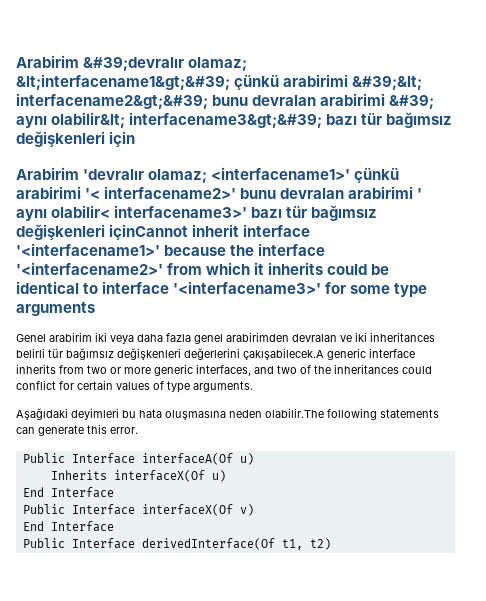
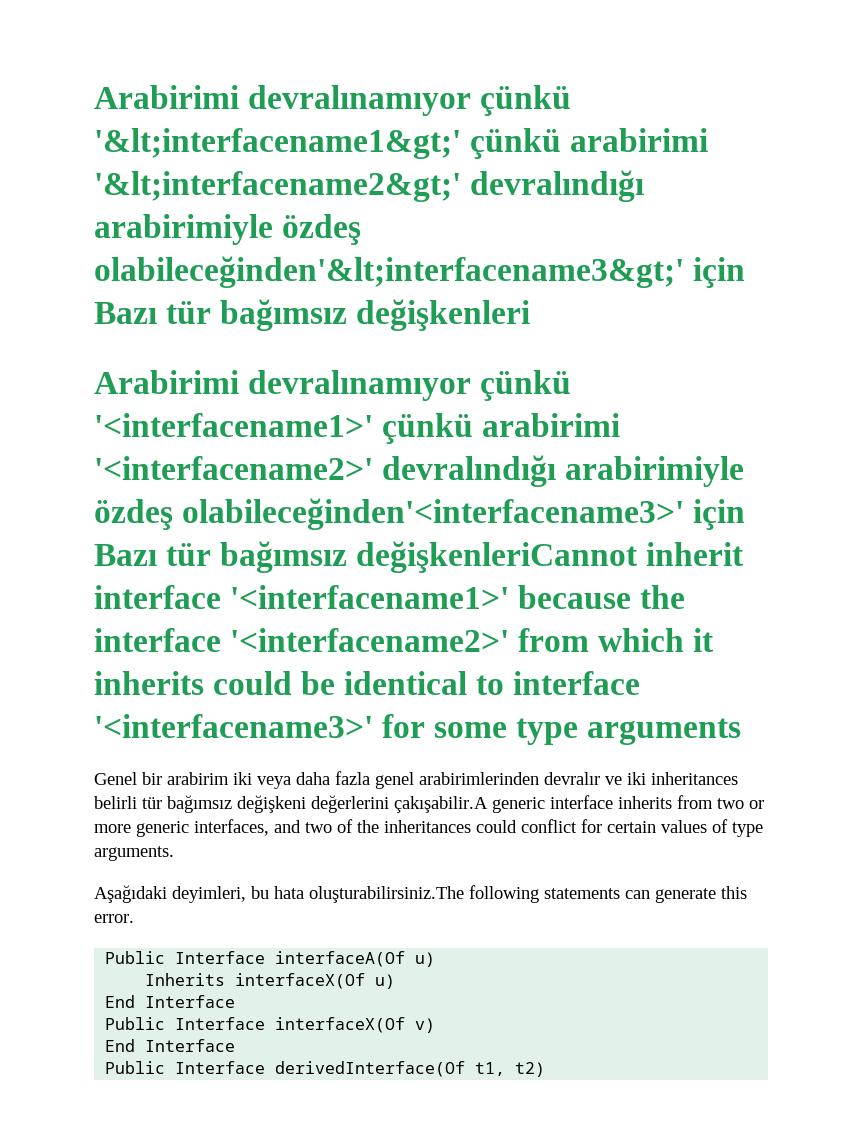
- Arabirim &#39;devralır olamaz; &lt;interfacename1&gt;&#39; çünkü arabirimi &#39;&lt; interfacename2&gt;&#39; bunu devralan arabirimi &#39; aynı olabilir&lt; interfacename3&gt;&#39; bazı tür bağımsız değişkenleri için
- Arabirim 'devralır olamaz; <interfacename1>' çünkü arabirimi '< interfacename2>' bunu devralan arabirimi ' aynı olabilir< interfacename3>' bazı tür bağımsız değişkenleri içinCannot inherit interface '<interfacename1>' because the interface '<interfacename2>' from which it inherits could be identical to interface '<interfacename3>' for some type arguments
+ Arabirimi devralınamıyor çünkü '&lt;interfacename1&gt;' çünkü arabirimi '&lt;interfacename2&gt;' devralındığı arabirimiyle özdeş olabileceğinden'&lt;interfacename3&gt;' için Bazı tür bağımsız değişkenleri
+ Arabirimi devralınamıyor çünkü '<interfacename1>' çünkü arabirimi '<interfacename2>' devralındığı arabirimiyle özdeş olabileceğinden'<interfacename3>' için Bazı tür bağımsız değişkenleriCannot inherit interface '<interfacename1>' because the interface '<interfacename2>' from which it inherits could be identical to interface '<interfacename3>' for some type arguments
- Genel arabirim iki veya daha fazla genel arabirimden devralan ve iki inheritances belirli tür bağımsız değişkenleri değerlerini çakışabilecek.A generic interface inherits from two or more generic interfaces, and two of the inheritances could conflict for certain values of type arguments.
+ Genel bir arabirim iki veya daha fazla genel arabirimlerinden devralır ve iki inheritances belirli tür bağımsız değişkeni değerlerini çakışabilir.A generic interface inherits from two or more generic interfaces, and two of the inheritances could conflict for certain values of type arguments.
- Aşağıdaki deyimleri bu hata oluşmasına neden olabilir.The following statements can generate this error.
+ Aşağıdaki deyimleri, bu hata oluşturabilirsiniz.The following statements can generate this error.

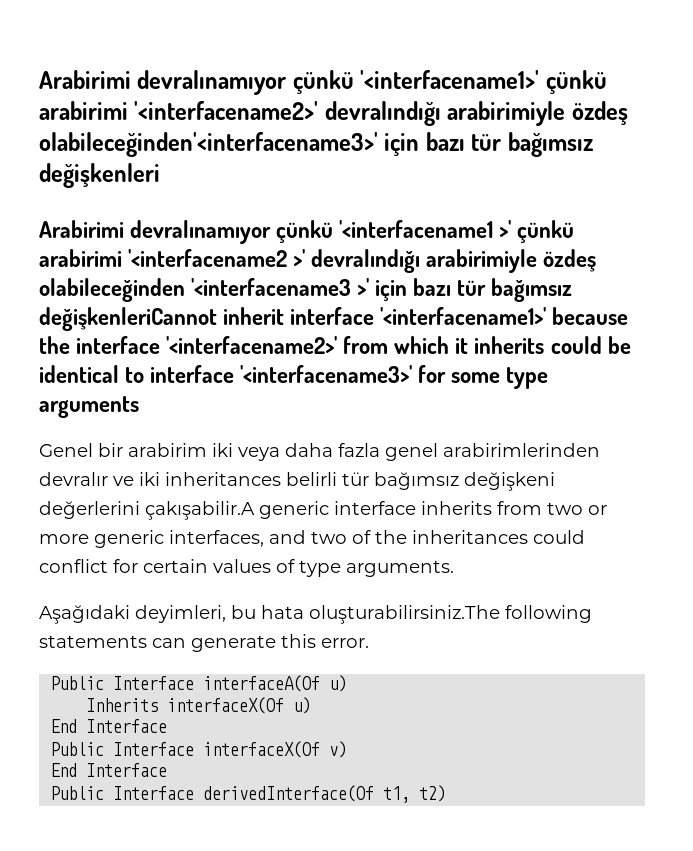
- Arabirimi devralınamıyor çünkü '&lt;interfacename1&gt;' çünkü arabirimi '&lt;interfacename2&gt;' devralındığı arabirimiyle özdeş olabileceğinden'&lt;interfacename3&gt;' için Bazı tür bağımsız değişkenleri
- Arabirimi devralınamıyor çünkü '<interfacename1>' çünkü arabirimi '<interfacename2>' devralındığı arabirimiyle özdeş olabileceğinden'<interfacename3>' için Bazı tür bağımsız değişkenleriCannot inherit interface '<interfacename1>' because the interface '<interfacename2>' from which it inherits could be identical to interface '<interfacename3>' for some type arguments
+ Arabirimi devralınamıyor çünkü '<interfacename1>' çünkü arabirimi '<interfacename2>' devralındığı arabirimiyle özdeş olabileceğinden'<interfacename3>' için bazı tür bağımsız değişkenleri
+ Arabirimi devralınamıyor çünkü '<interfacename1 >' çünkü arabirimi '<interfacename2 >' devralındığı arabirimiyle özdeş olabileceğinden '<interfacename3 >' için bazı tür bağımsız değişkenleriCannot inherit interface '<interfacename1>' because the interface '<interfacename2>' from which it inherits could be identical to interface '<interfacename3>' for some type arguments

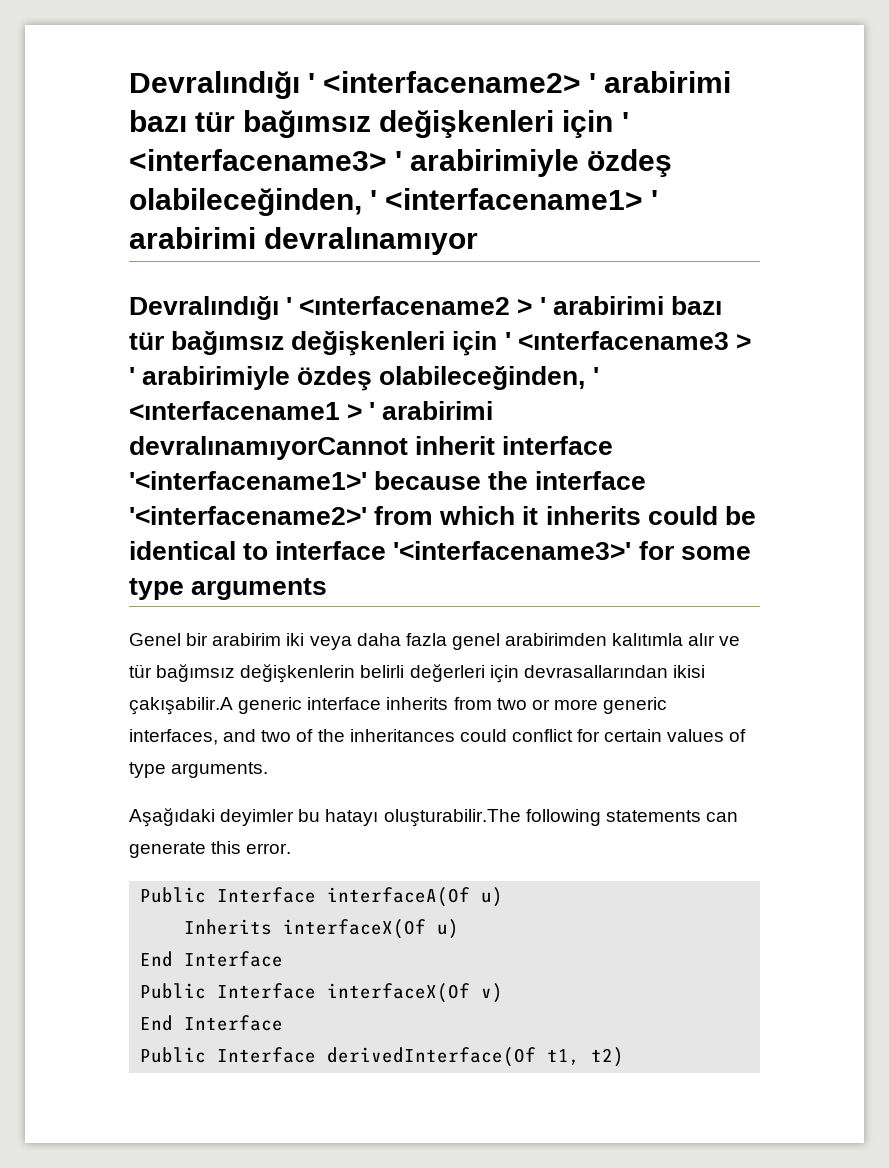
- Arabirimi devralınamıyor çünkü '<interfacename1>' çünkü arabirimi '<interfacename2>' devralındığı arabirimiyle özdeş olabileceğinden'<interfacename3>' için bazı tür bağımsız değişkenleri
- Arabirimi devralınamıyor çünkü '<interfacename1 >' çünkü arabirimi '<interfacename2 >' devralındığı arabirimiyle özdeş olabileceğinden '<interfacename3 >' için bazı tür bağımsız değişkenleriCannot inherit interface '<interfacename1>' because the interface '<interfacename2>' from which it inherits could be identical to interface '<interfacename3>' for some type arguments
+ Devralındığı ' <interfacename2> ' arabirimi bazı tür bağımsız değişkenleri için ' <interfacename3> ' arabirimiyle özdeş olabileceğinden, ' <interfacename1> ' arabirimi devralınamıyor
+ Devralındığı ' <ınterfacename2 > ' arabirimi bazı tür bağımsız değişkenleri için ' <ınterfacename3 > ' arabirimiyle özdeş olabileceğinden, ' <ınterfacename1 > ' arabirimi devralınamıyorCannot inherit interface '<interfacename1>' because the interface '<interfacename2>' from which it inherits could be identical to interface '<interfacename3>' for some type arguments
- Genel bir arabirim iki veya daha fazla genel arabirimlerinden devralır ve iki inheritances belirli tür bağımsız değişkeni değerlerini çakışabilir.A generic interface inherits from two or more generic interfaces, and two of the inheritances could conflict for certain values of type arguments.
+ Genel bir arabirim iki veya daha fazla genel arabirimden kalıtımla alır ve tür bağımsız değişkenlerin belirli değerleri için devrasallarından ikisi çakışabilir.A generic interface inherits from two or more generic interfaces, and two of the inheritances could conflict for certain values of type arguments.
- Aşağıdaki deyimleri, bu hata oluşturabilirsiniz.The following statements can generate this error.
+ Aşağıdaki deyimler bu hatayı oluşturabilir.The following statements can generate this error.

